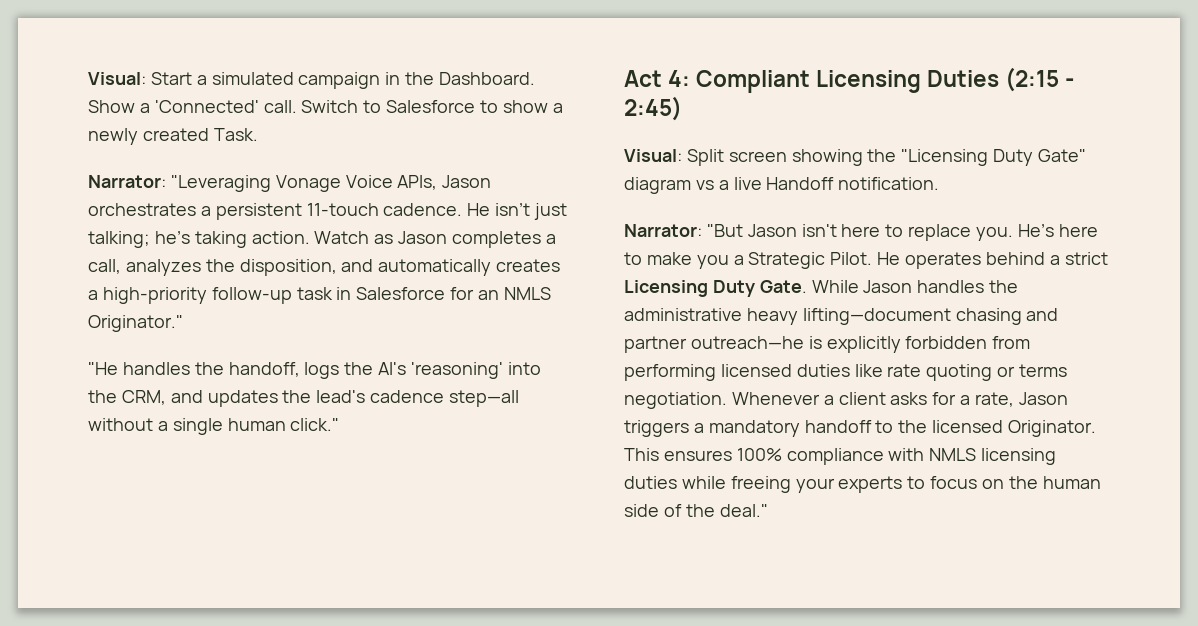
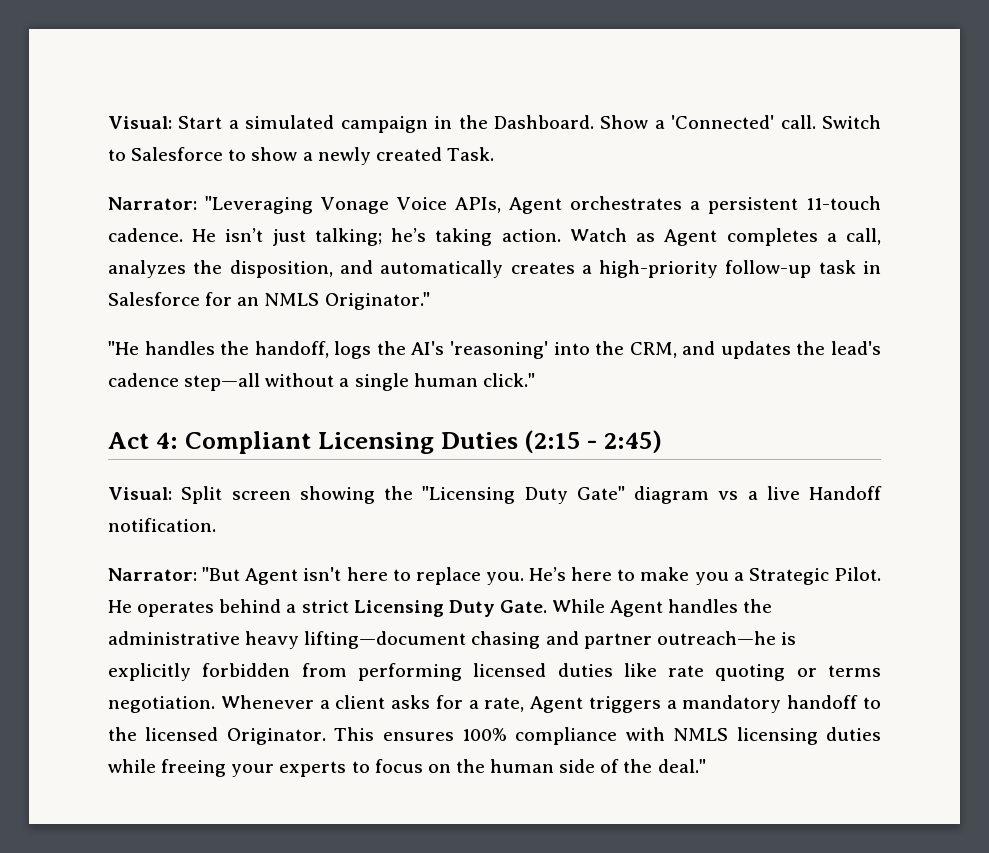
- Narrator: "Leveraging Vonage Voice APIs, Jason orchestrates a persistent 11-touch cadence.
+ Narrator: "Leveraging Vonage Voice APIs, Agent orchestrates a persistent 11-touch cadence.
- Watch as Jason completes a call, analyzes the disposition, and automatically creates a high-priority follow-up task in Salesforce for an NMLS Originator."
+ Watch as Agent completes a call, analyzes the disposition, and automatically creates a high-priority follow-up task in Salesforce for an NMLS Originator."
- Narrator: "But Jason isn't here to replace you.
+ Narrator: "But Agent isn't here to replace you.
- While Jason handles the administrative heavy lifting—document chasing and partner outreach—he is explicitly forbidden from performing licensed duties like rate quoting or terms negotiation.
+ While Agent handles the administrative heavy lifting—document chasing and partner outreach—he is explicitly forbidden from performing licensed duties like rate quoting or terms negotiation.
- Whenever a client asks for a rate, Jason triggers a mandatory handoff to the licensed Originator.
+ Whenever a client asks for a rate, Agent triggers a mandatory handoff to the licensed Originator.

